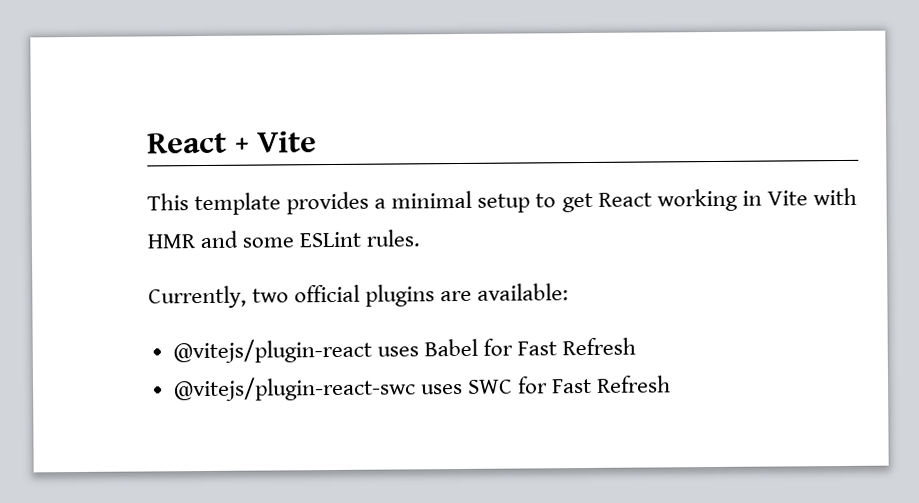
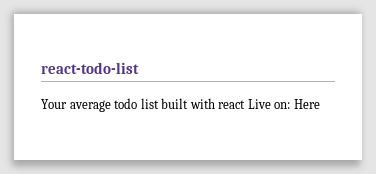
- React + Vite
- This template provides a minimal setup to get React working in Vite with HMR and some ESLint rules.
- Currently, two official plugins are available:
- @vitejs/plugin-react uses Babel for Fast Refresh
- @vitejs/plugin-react-swc uses SWC for Fast Refresh
+ react-todo-list
+ Your average todo list built with react Live on: Here

